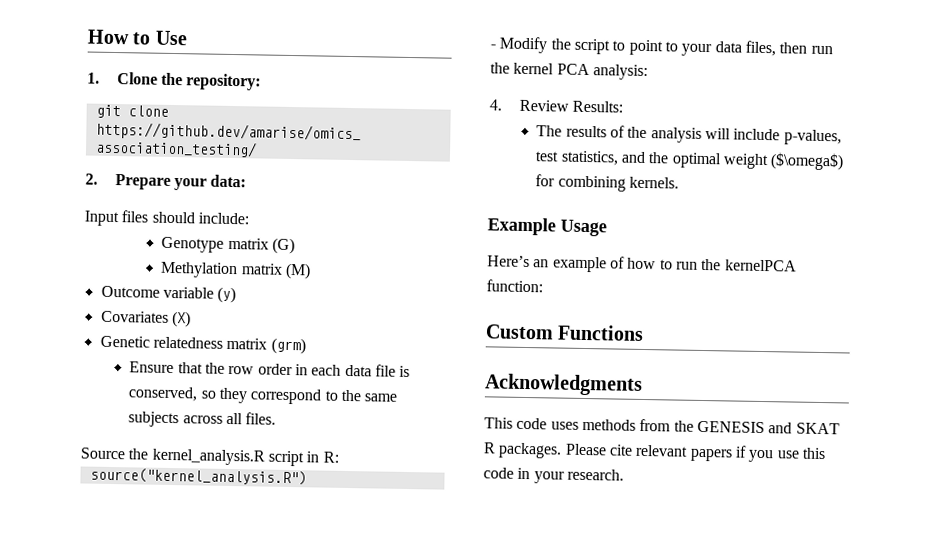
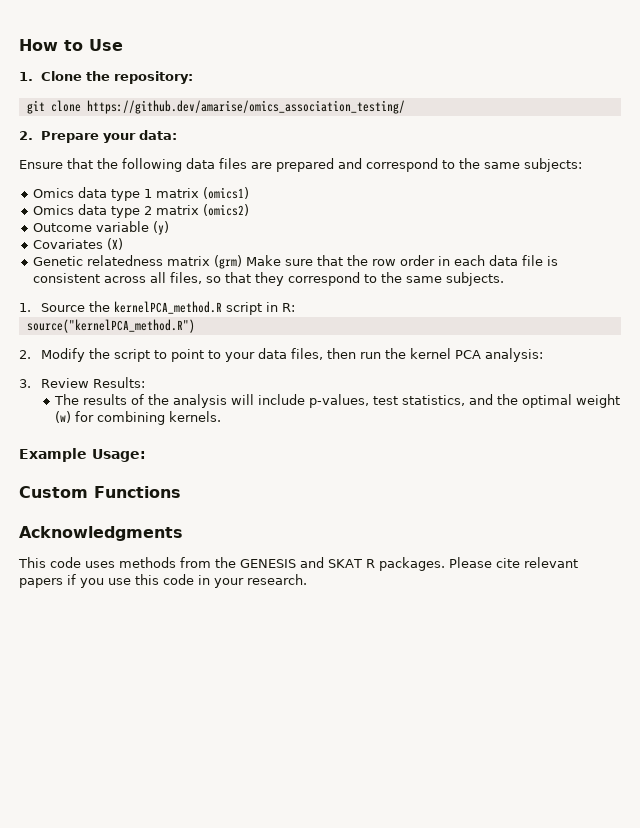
- Input files should include:
- Genotype matrix (G)
- Methylation matrix (M)
+ Ensure that the following data files are prepared and correspond to the same subjects:
+ Omics data type 1 matrix (omics1)
+ Omics data type 2 matrix (omics2)
- Genetic relatedness matrix (grm)
- Ensure that the row order in each data file is conserved, so they correspond to the same subjects across all files.
- Source the kernel_analysis.R script in R:
+ Genetic relatedness matrix (grm) Make sure that the row order in each data file is consistent across all files, so that they correspond to the same subjects.
+ 1. Source the kernelPCA_method.R script in R:
- source("kernel_analysis.R")
- - Modify the script to point to your data files, then run the kernel PCA analysis:
+ source("kernelPCA_method.R")
+ 2. Modify the script to point to your data files, then run the kernel PCA analysis:
- 4. Review Results:
+ 3. Review Results:
- The results of the analysis will include p-values, test statistics, and the optimal weight ($\omega$) for combining kernels.
+ The results of the analysis will include p-values, test statistics, and the optimal weight (w) for combining kernels.
- Example Usage
- Here’s an example of how to run the kernelPCA function:
+ Example Usage:

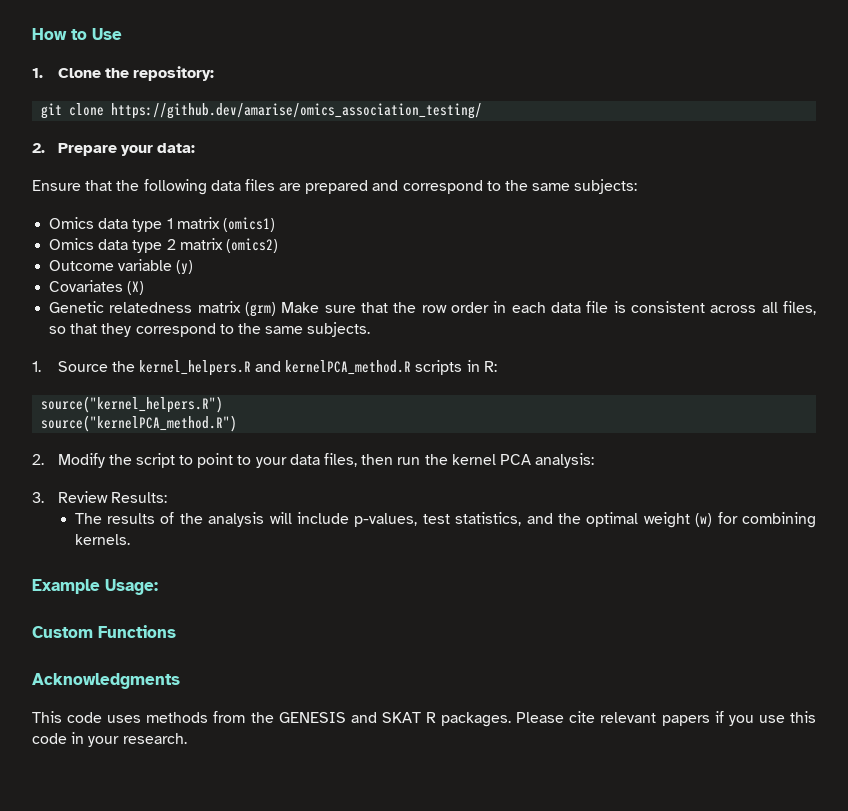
- 1. Source the kernelPCA_method.R script in R:
+ 1. Source the kernel_helpers.R and kernelPCA_method.R scripts in R:
+ source("kernel_helpers.R")

